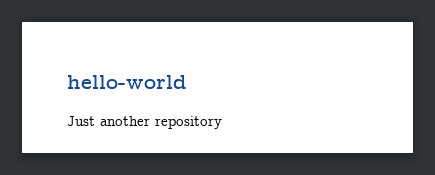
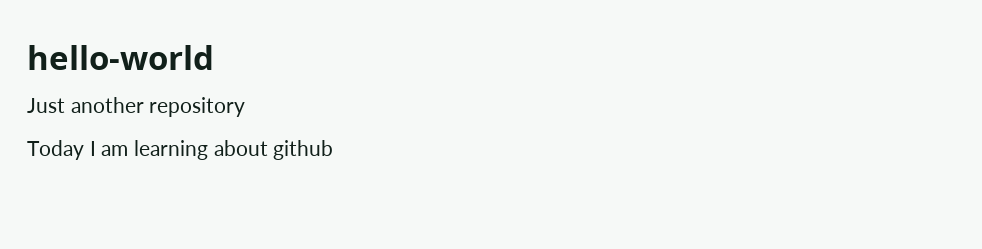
+ Today I am learning about github

